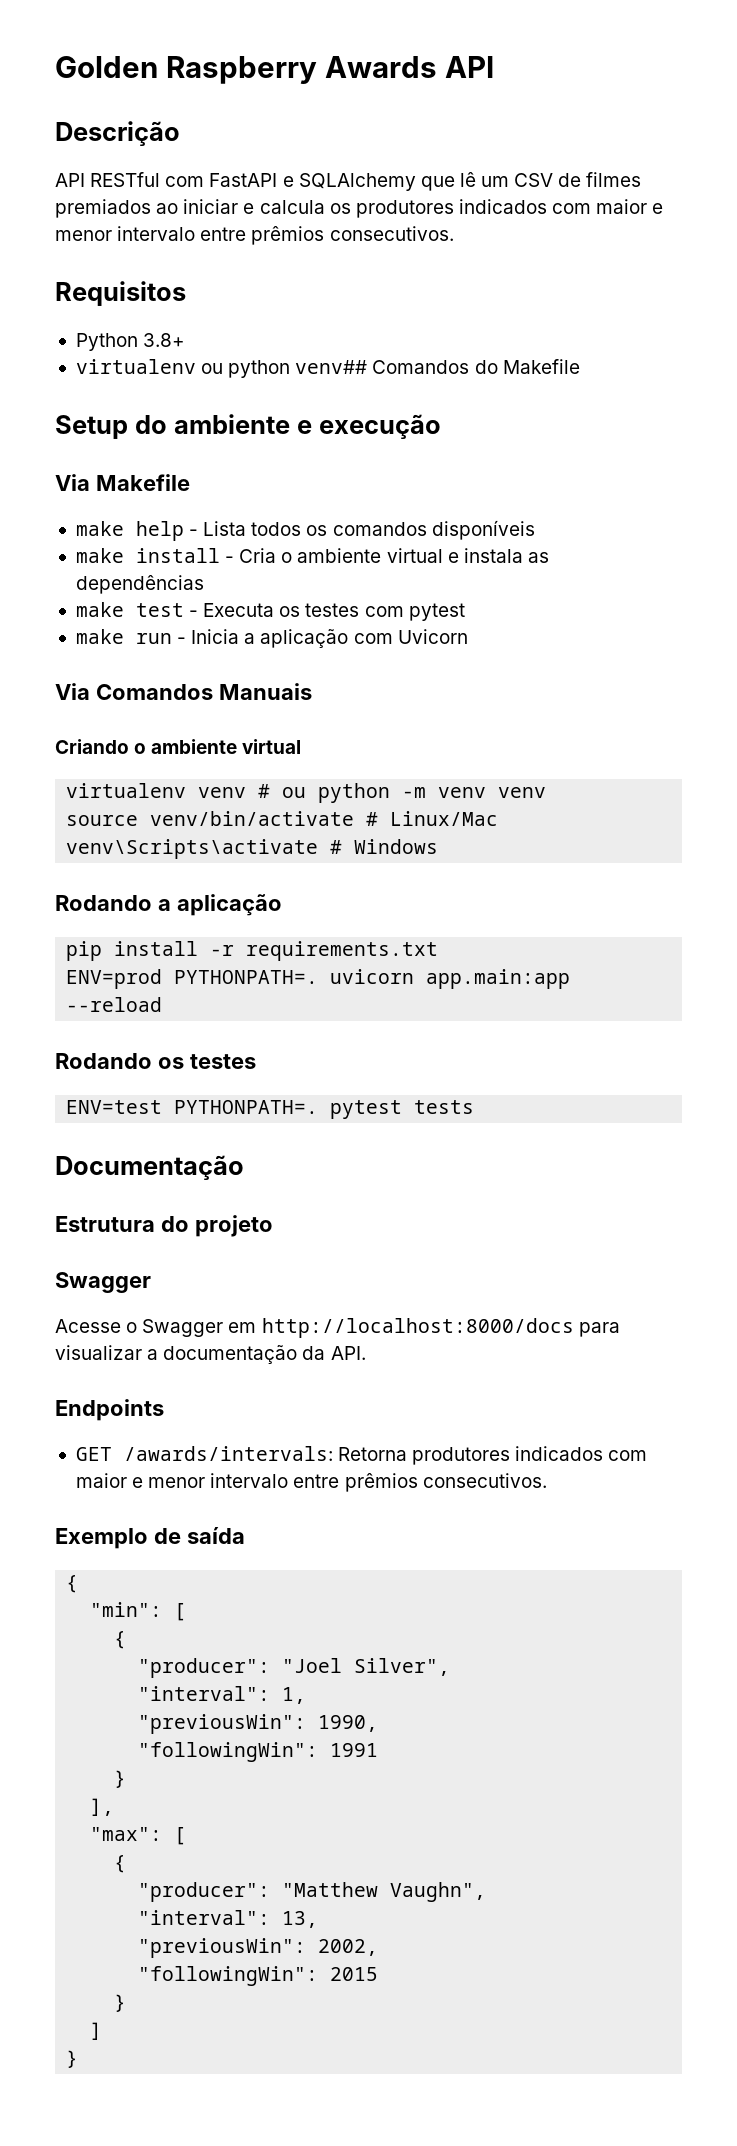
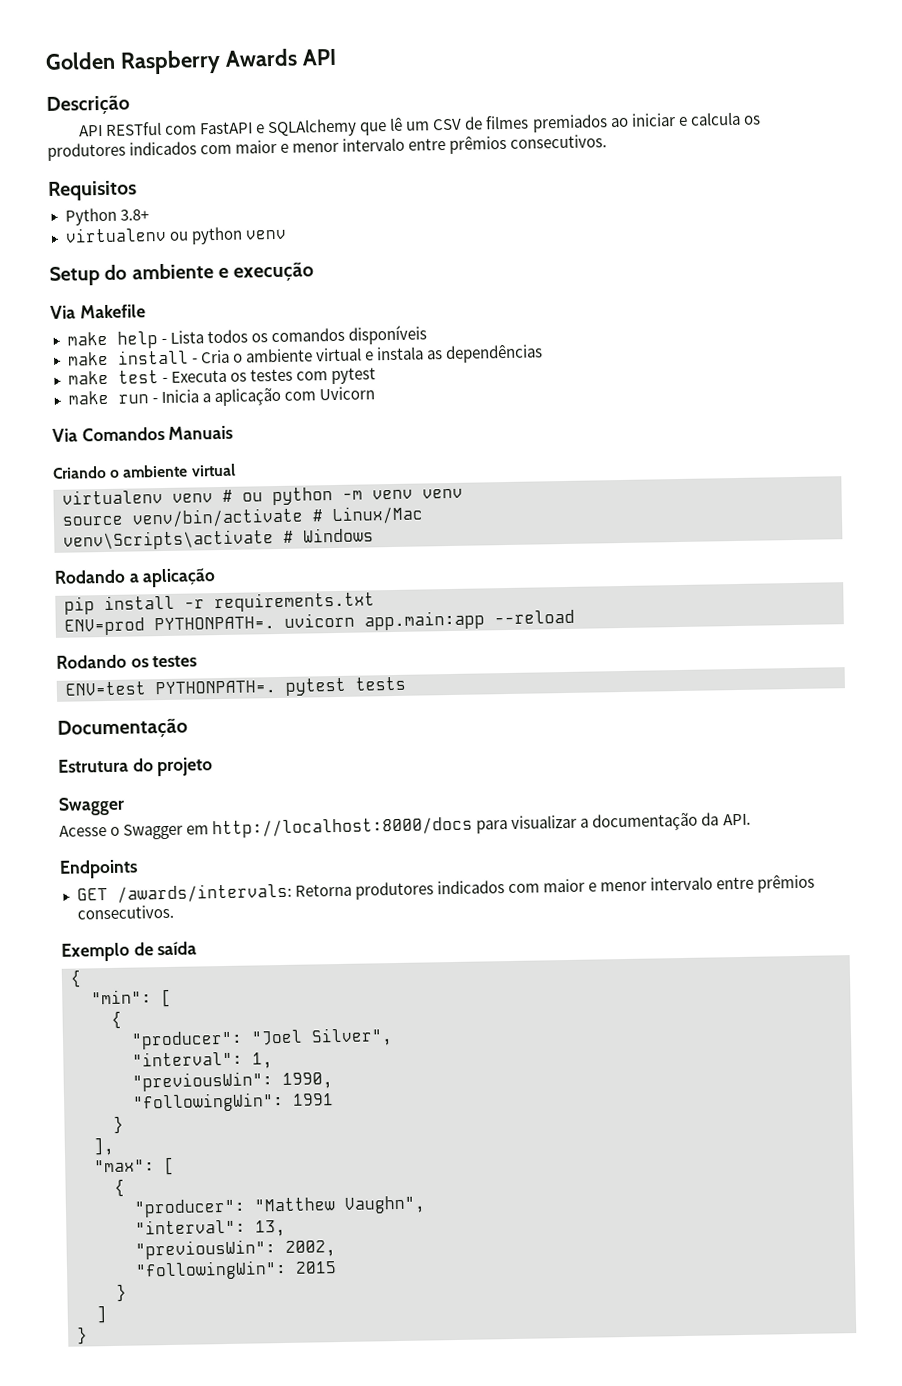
- virtualenv ou python venv## Comandos do Makefile
+ virtualenv ou python venv

